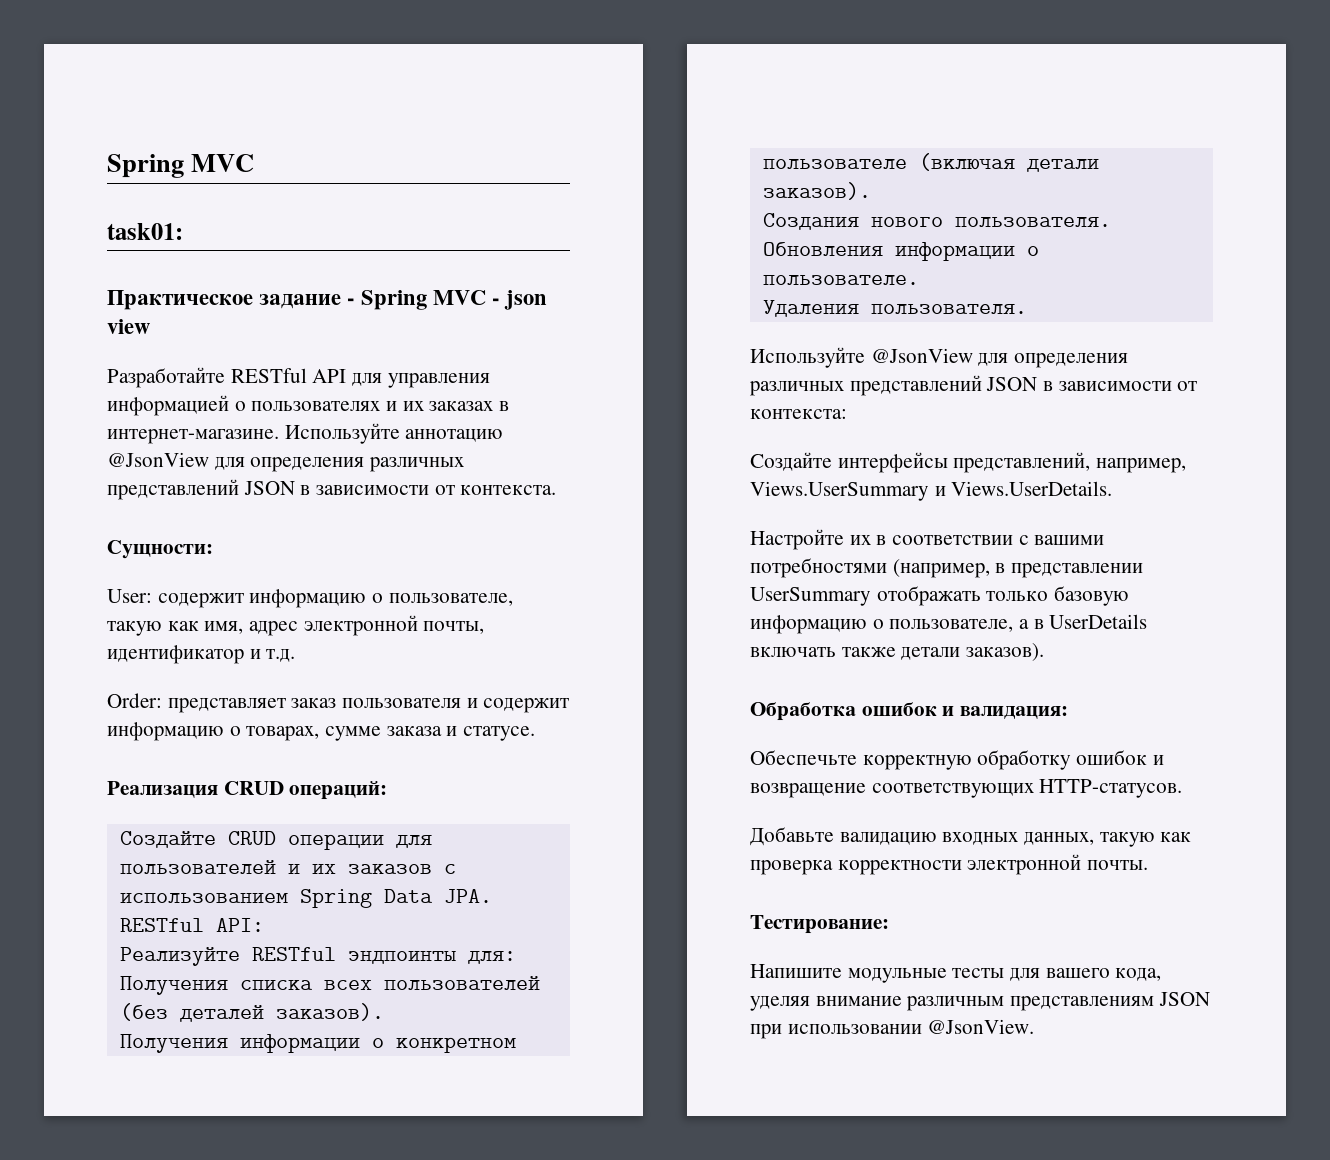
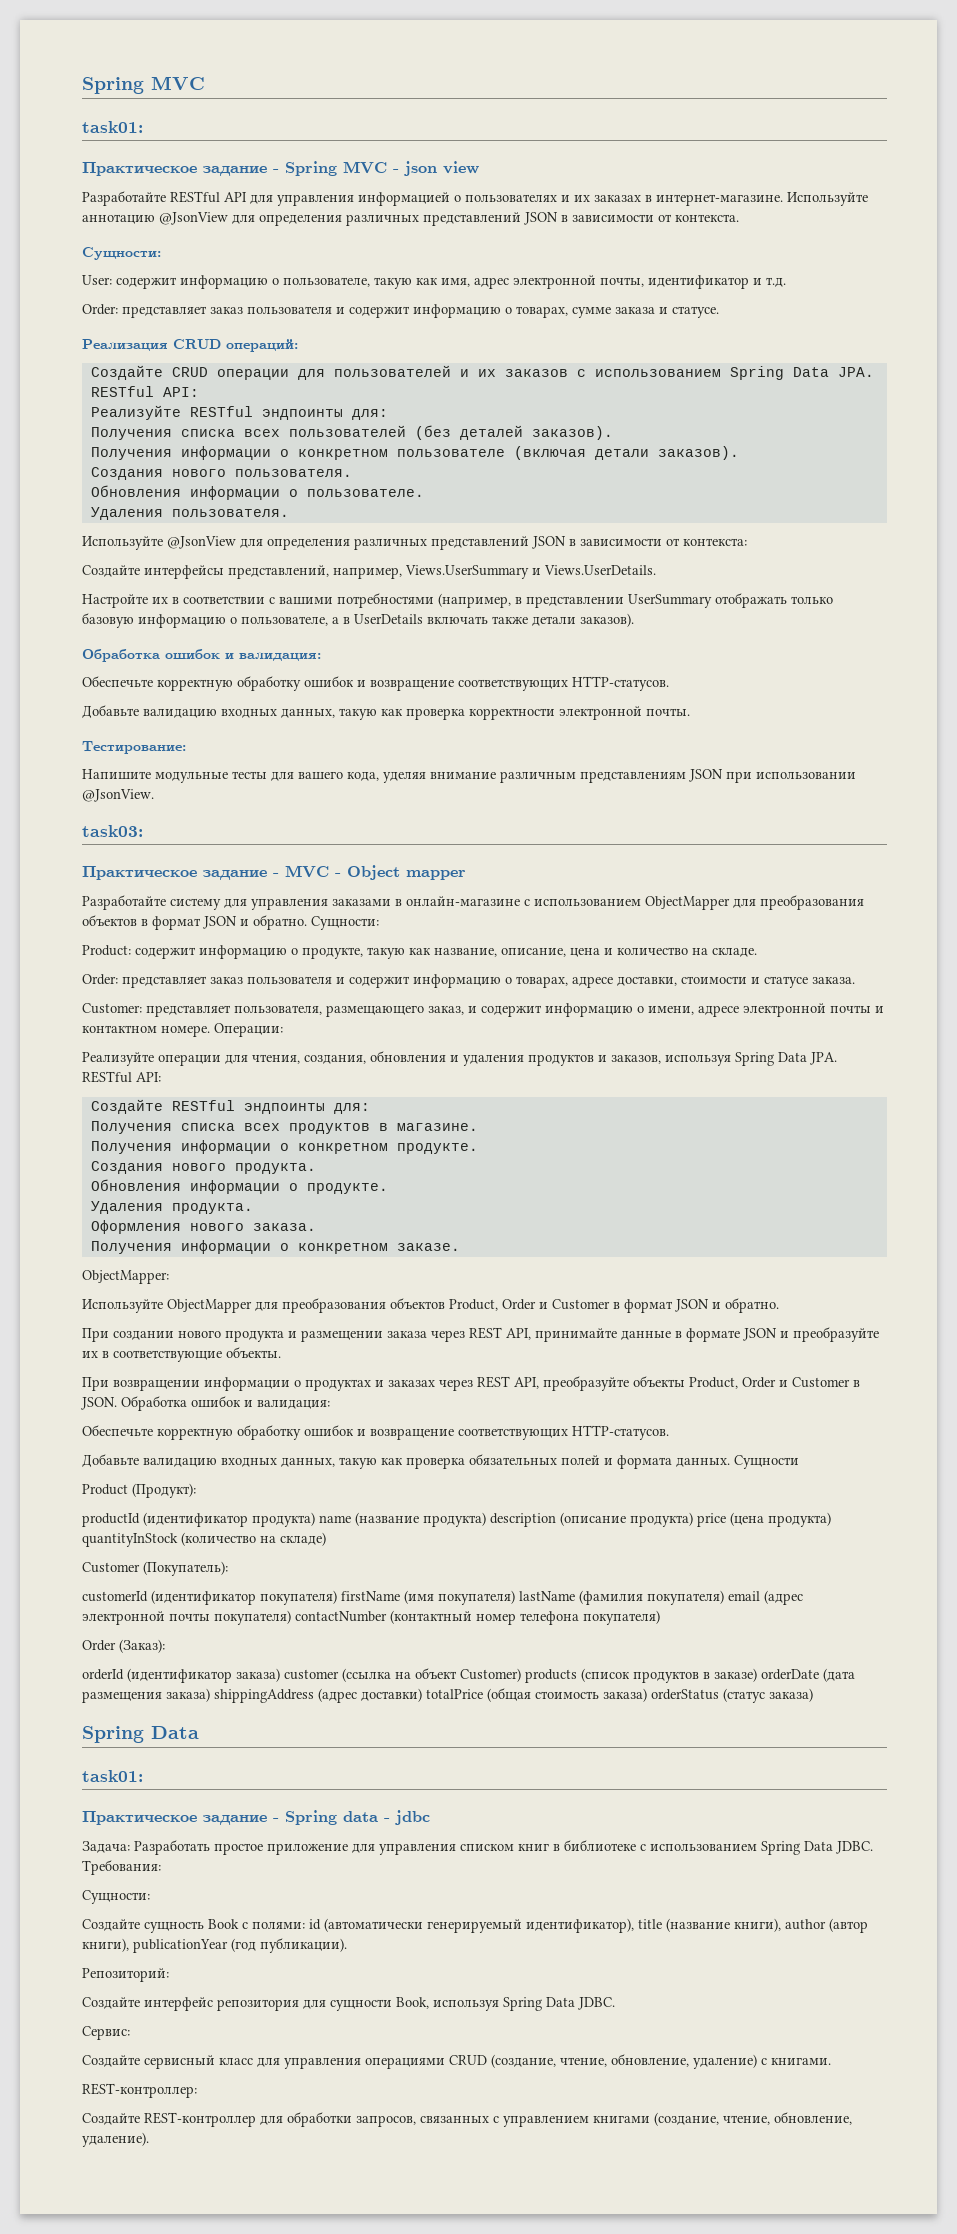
+ task03:
+ Практическое задание - MVC - Object mapper
+ Разработайте систему для управления заказами в онлайн-магазине с использованием ObjectMapper для преобразования объектов в формат JSON и обратно. Сущности:
+ Product: содержит информацию о продукте, такую как название, описание, цена и количество на складе.
+ Order: представляет заказ пользователя и содержит информацию о товарах, адресе доставки, стоимости и статусе заказа.
+ Customer: представляет пользователя, размещающего заказ, и содержит информацию о имени, адресе электронной почты и контактном номере. Операции:
+ Реализуйте операции для чтения, создания, обновления и удаления продуктов и заказов, используя Spring Data JPA. RESTful API:
+ Создайте RESTful эндпоинты для:
+ Получения списка всех продуктов в магазине.
+ Получения информации о конкретном продукте.
+ Создания нового продукта.
+ Обновления информации о продукте.
+ Удаления продукта.
+ Оформления нового заказа.
+ Получения информации о конкретном заказе.
+ ObjectMapper:
+ Используйте ObjectMapper для преобразования объектов Product, Order и Customer в формат JSON и обратно.
+ При создании нового продукта и размещении заказа через REST API, принимайте данные в формате JSON и преобразуйте их в соответствующие объекты.
+ При возвращении информации о продуктах и заказах через REST API, преобразуйте объекты Product, Order и Customer в JSON. Обработка ошибок и валидация:
+ Обеспечьте корректную обработку ошибок и возвращение соответствующих HTTP-статусов.
+ Добавьте валидацию входных данных, такую как проверка обязательных полей и формата данных. Сущности
+ Product (Продукт):
+ productId (идентификатор продукта) name (название продукта) description (описание продукта) price (цена продукта) quantityInStock (количество на складе)
+ Customer (Покупатель):
+ customerId (идентификатор покупателя) firstName (имя покупателя) lastName (фамилия покупателя) email (адрес электронной почты покупателя) contactNumber (контактный номер телефона покупателя)
+ Order (Заказ):
+ orderId (идентификатор заказа) customer (ссылка на объект Customer) products (список продуктов в заказе) orderDate (дата размещения заказа) shippingAddress (адрес доставки) totalPrice (общая стоимость заказа) orderStatus (статус заказа)
+ Spring Data
+ task01:
+ Практическое задание - Spring data - jdbc
+ Задача: Разработать простое приложение для управления списком книг в библиотеке с использованием Spring Data JDBC. Требования:
+ Сущности:
+ Создайте сущность Book с полями: id (автоматически генерируемый идентификатор), title (название книги), author (автор книги), publicationYear (год публикации).
+ Репозиторий:
+ Создайте интерфейс репозитория для сущности Book, используя Spring Data JDBC.
+ Сервис:
+ Создайте сервисный класс для управления операциями CRUD (создание, чтение, обновление, удаление) с книгами.
+ REST-контроллер:
+ Создайте REST-контроллер для обработки запросов, связанных с управлением книгами (создание, чтение, обновление, удаление).

